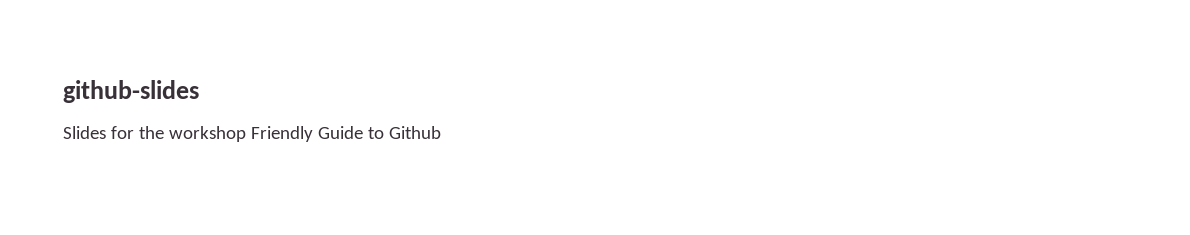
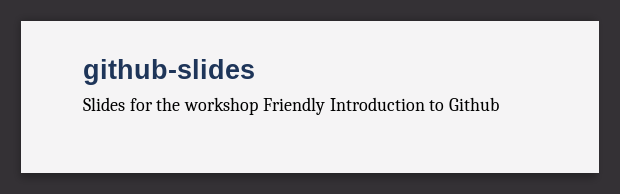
- Slides for the workshop Friendly Guide to Github
+ Slides for the workshop Friendly Introduction to Github

